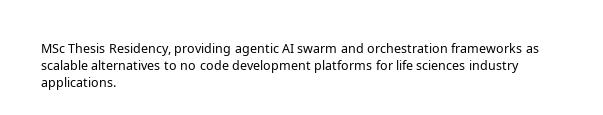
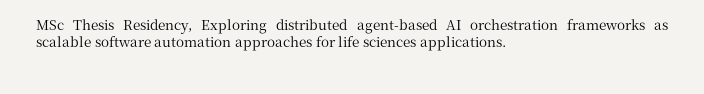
- MSc Thesis Residency, providing agentic AI swarm and orchestration frameworks as scalable alternatives to no code development platforms for life sciences industry applications.
+ MSc Thesis Residency, Exploring distributed agent-based AI orchestration frameworks as scalable software automation approaches for life sciences applications.

